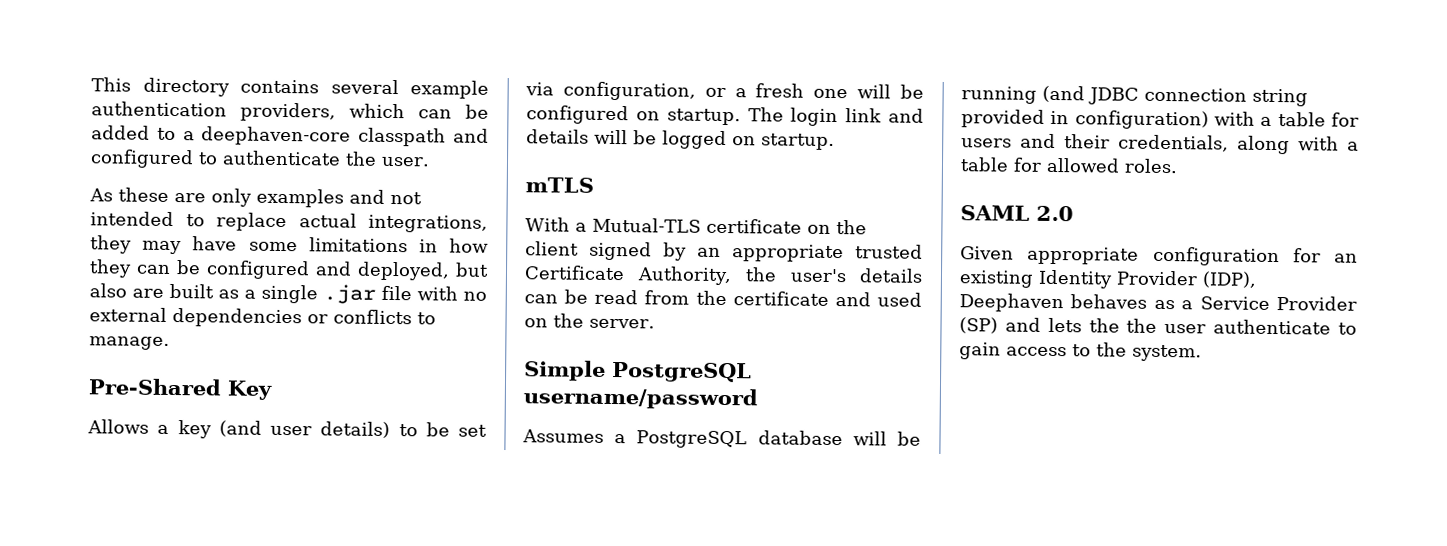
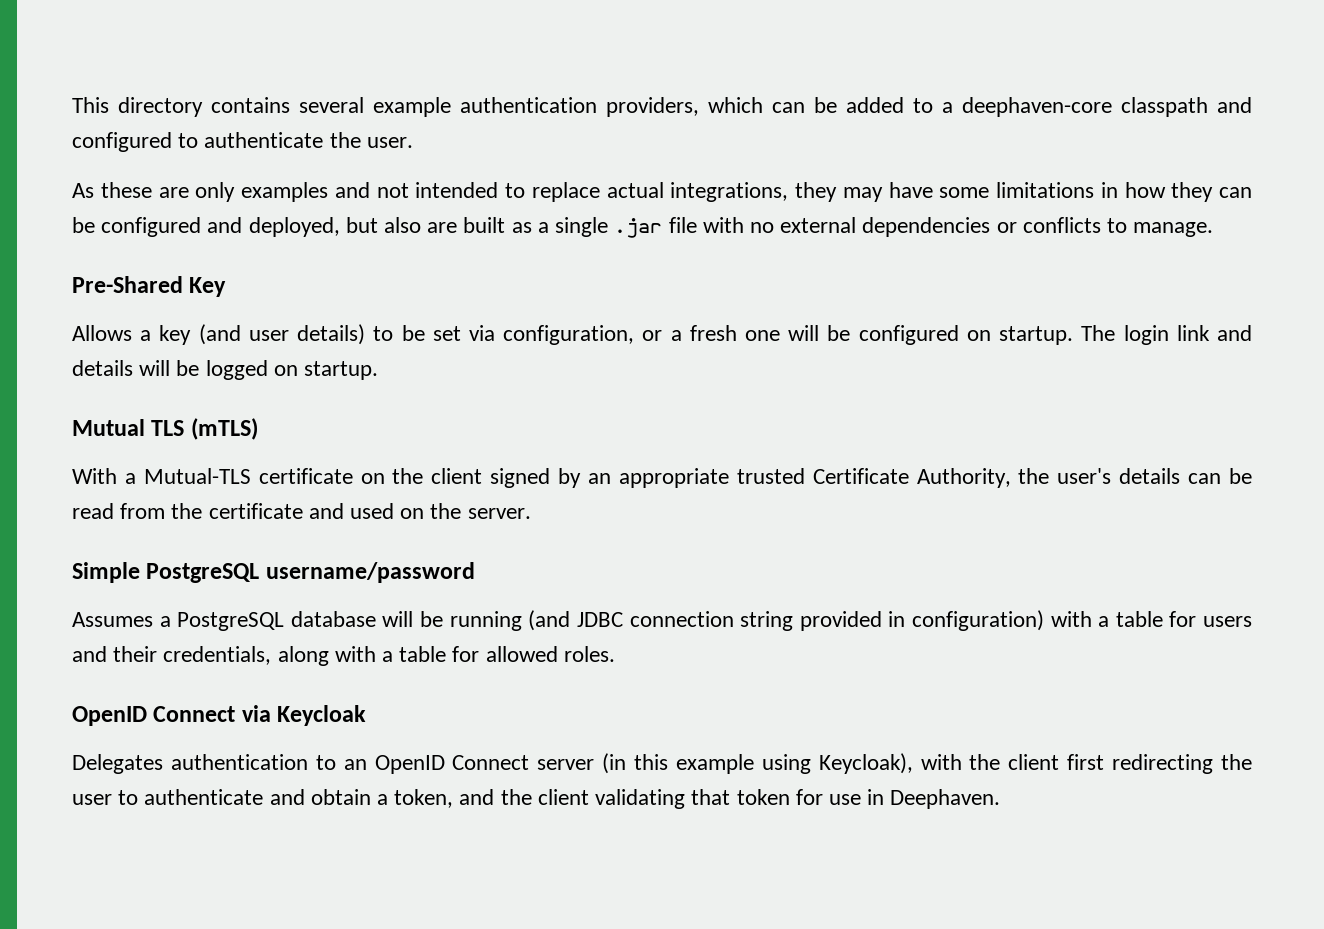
- mTLS
+ Mutual TLS (mTLS)
- SAML 2.0
- Given appropriate configuration for an existing Identity Provider (IDP), Deephaven behaves as a Service Provider (SP) and lets the the user authenticate to gain access to the system.
+ OpenID Connect via Keycloak
+ Delegates authentication to an OpenID Connect server (in this example using Keycloak), with the client first redirecting the user to authenticate and obtain a token, and the client validating that token for use in Deephaven.

